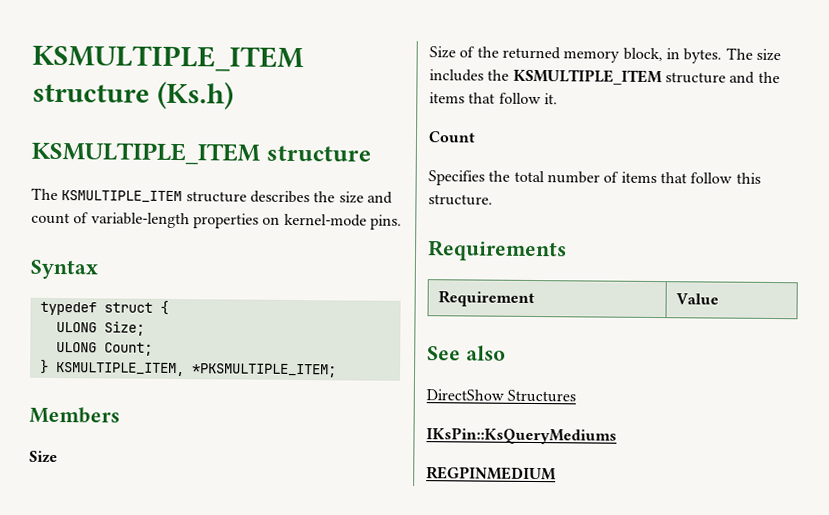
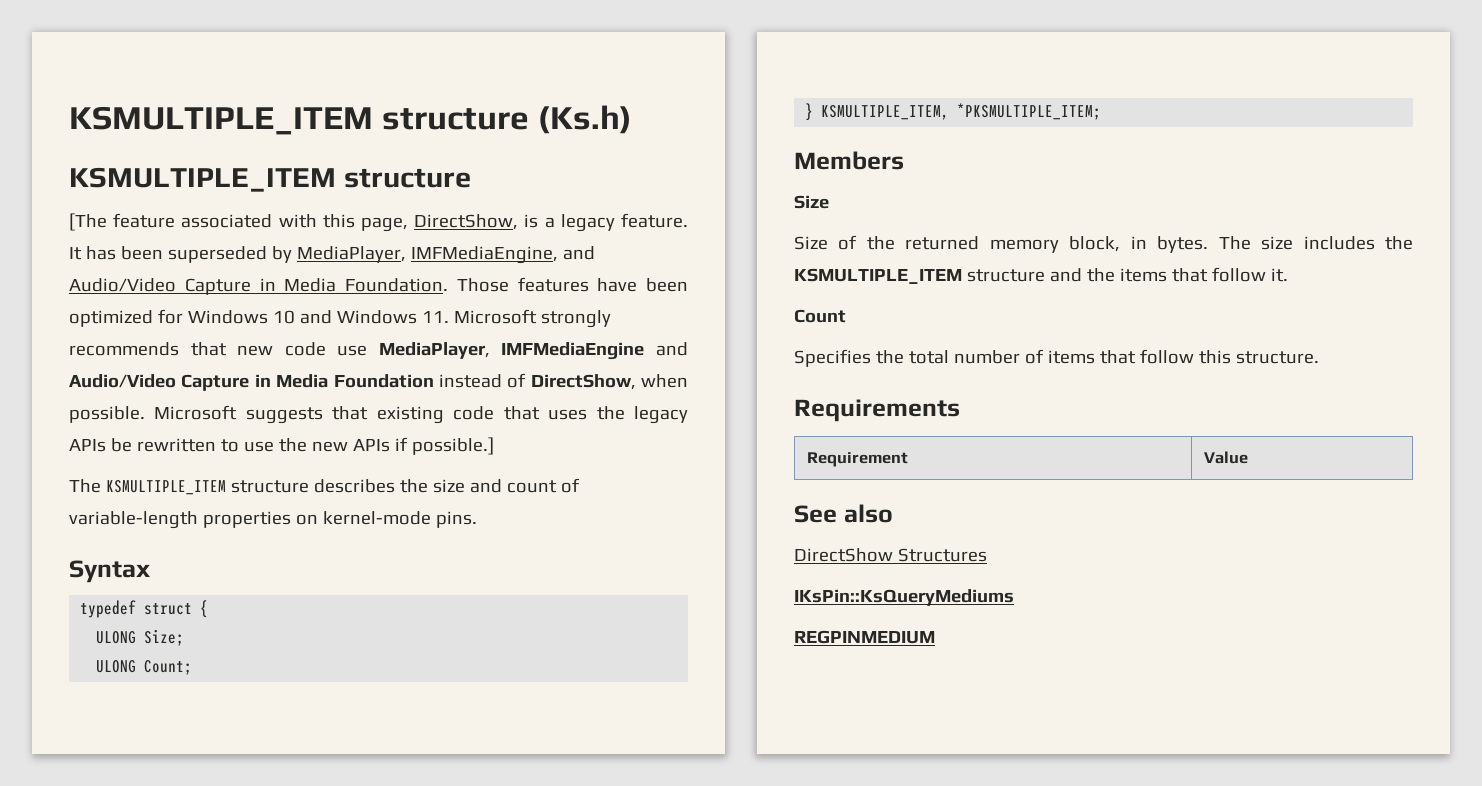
+ [The feature associated with this page, DirectShow, is a legacy feature. It has been superseded by MediaPlayer, IMFMediaEngine, and Audio/Video Capture in Media Foundation. Those features have been optimized for Windows 10 and Windows 11. Microsoft strongly recommends that new code use MediaPlayer, IMFMediaEngine and Audio/Video Capture in Media Foundation instead of DirectShow, when possible. Microsoft suggests that existing code that uses the legacy APIs be rewritten to use the new APIs if possible.]

